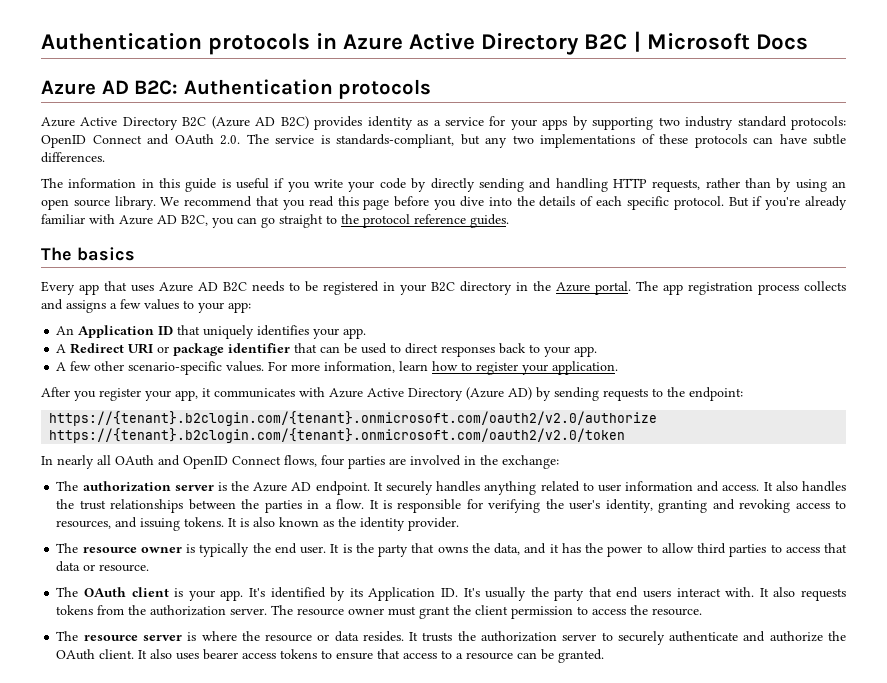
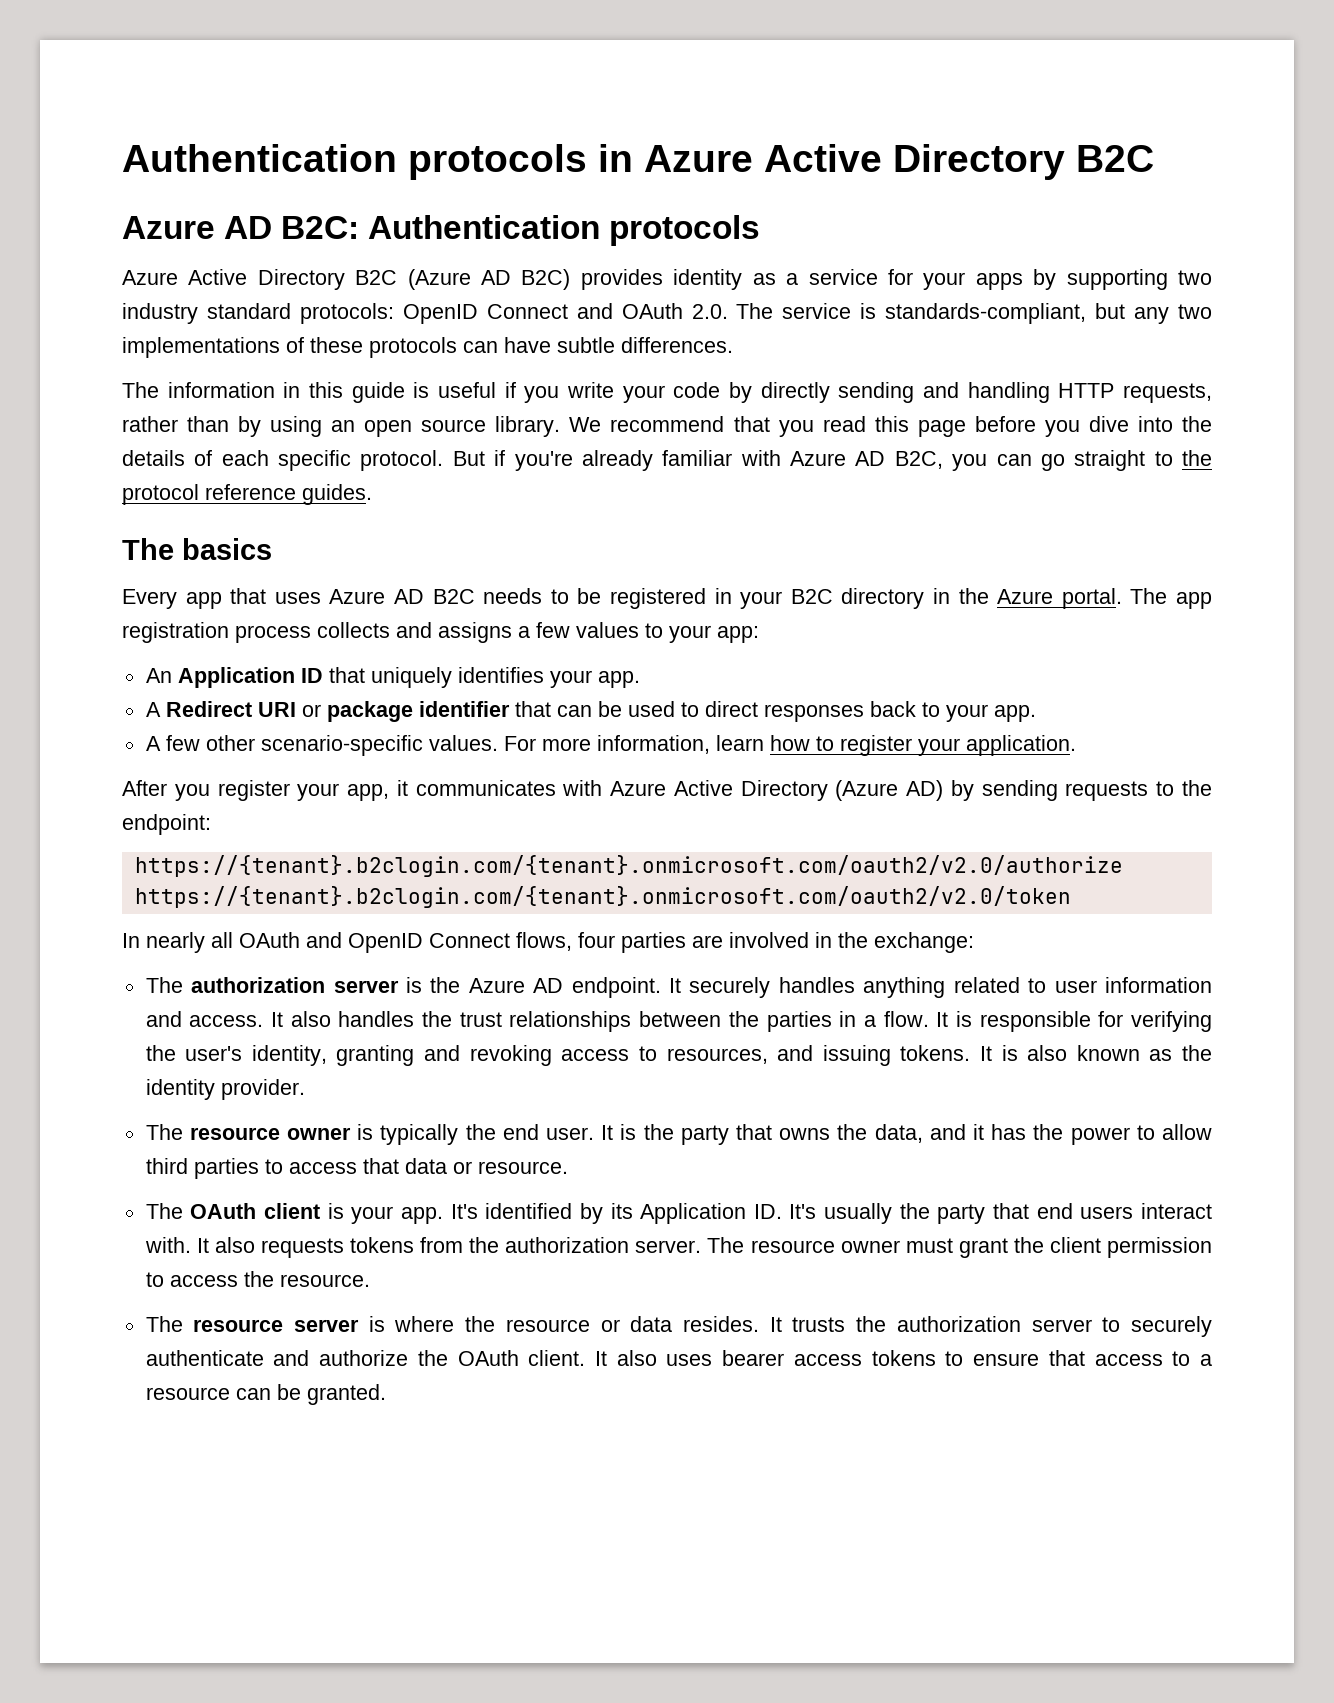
- Authentication protocols in Azure Active Directory B2C | Microsoft Docs
+ Authentication protocols in Azure Active Directory B2C

